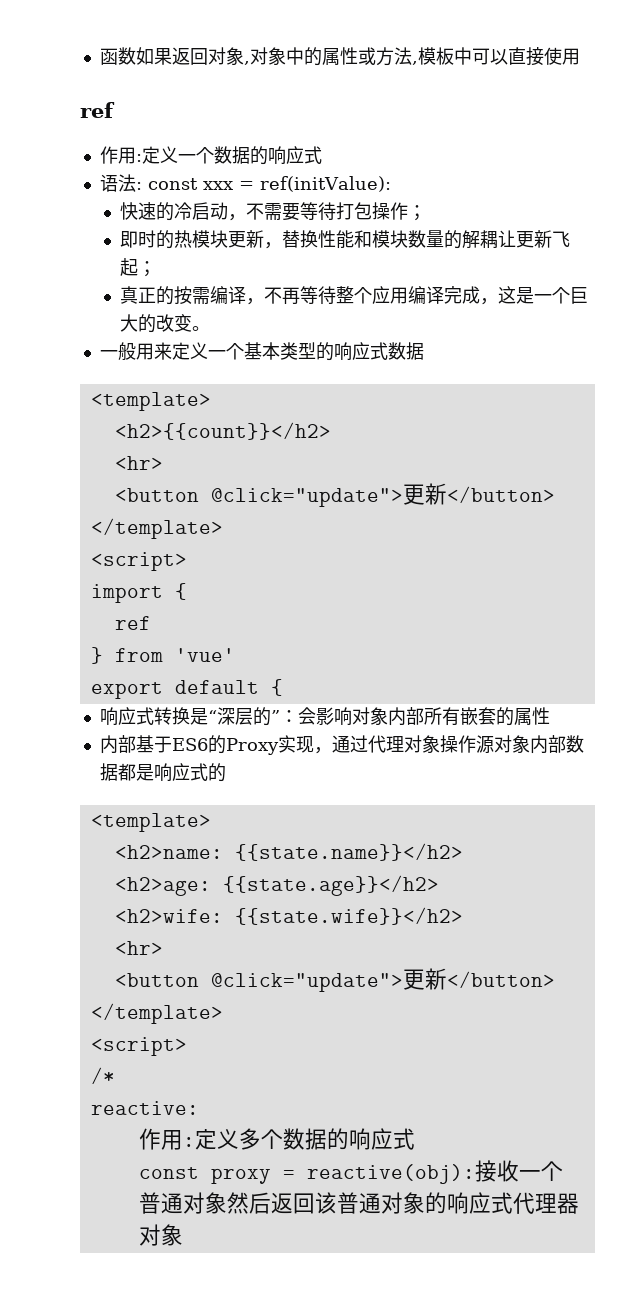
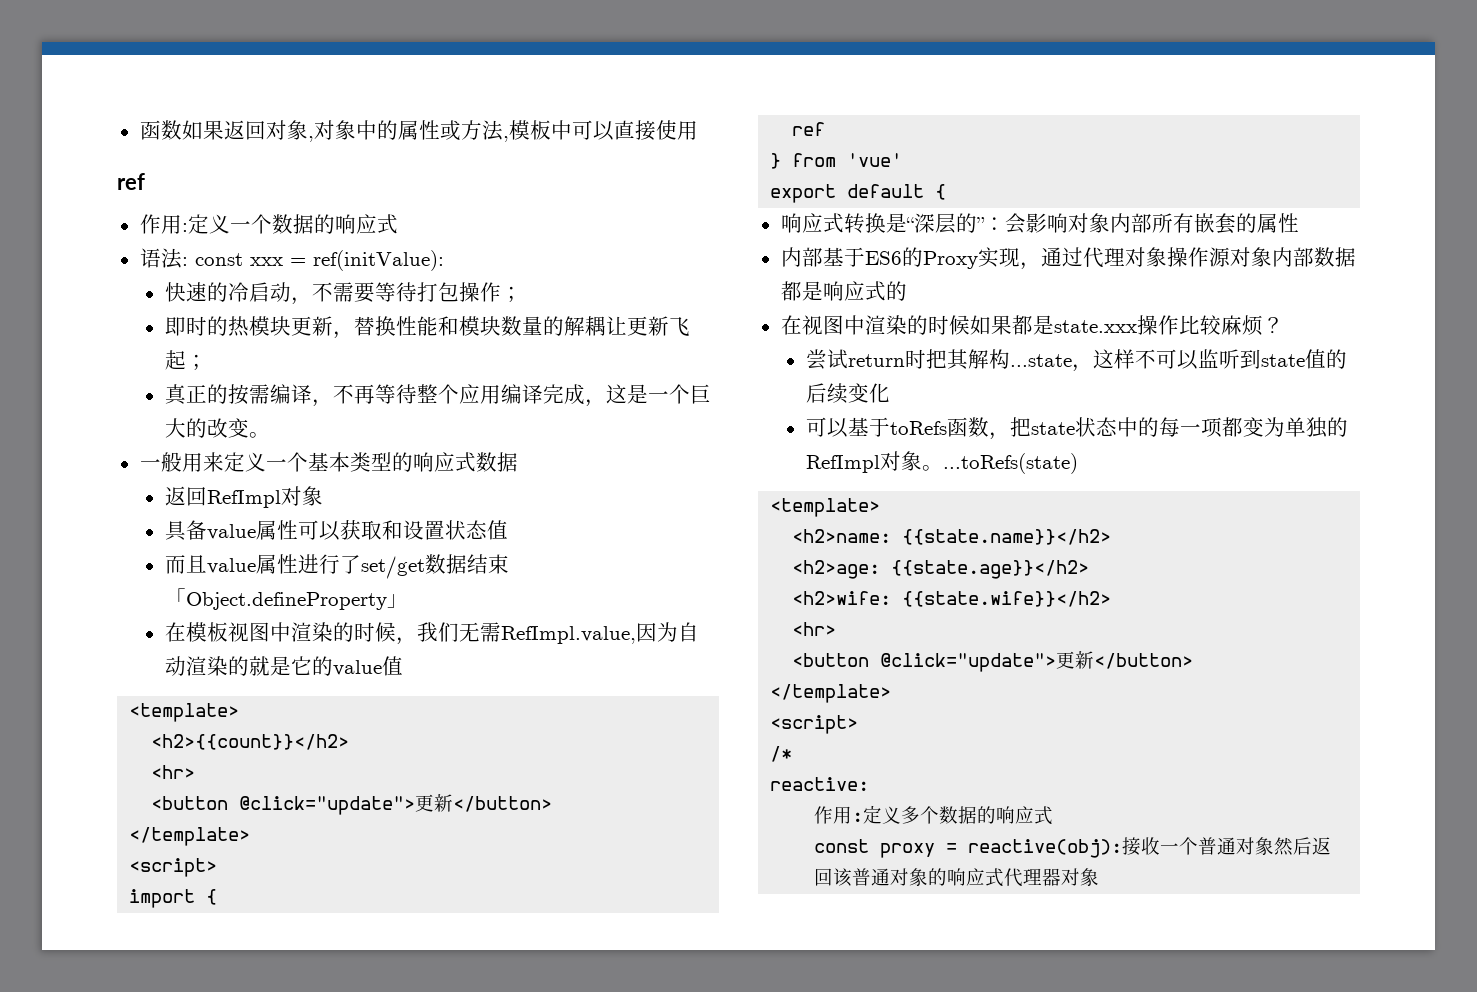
+ 返回RefImpl对象
+ 具备value属性可以获取和设置状态值
+ 而且value属性进行了set/get数据结束「Object.defineProperty」
+ 在模板视图中渲染的时候，我们无需RefImpl.value,因为自动渲染的就是它的value值
+ 在视图中渲染的时候如果都是state.xxx操作比较麻烦？
+ 尝试return时把其解构...state，这样不可以监听到state值的后续变化
+ 可以基于toRefs函数，把state状态中的每一项都变为单独的RefImpl对象。...toRefs(state)

